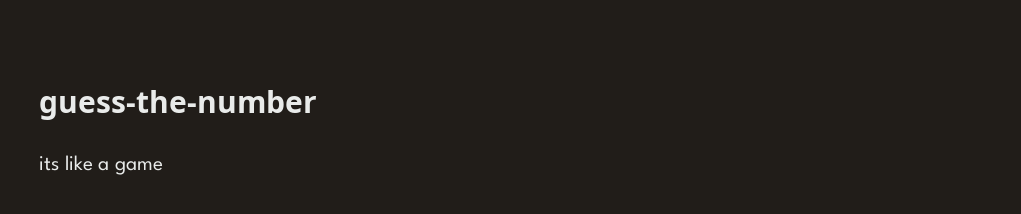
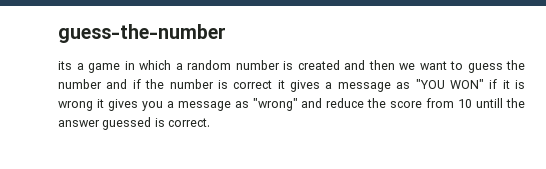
- its like a game
+ its a game in which a random number is created and then we want to guess the number and if the number is correct it gives a message as "YOU WON" if it is wrong it gives you a message as "wrong" and reduce the score from 10 untill the answer guessed is correct.

